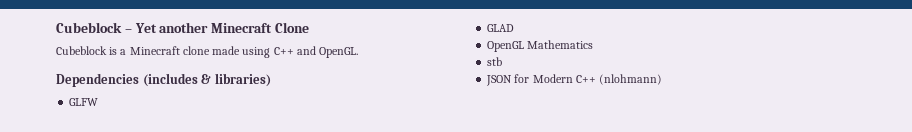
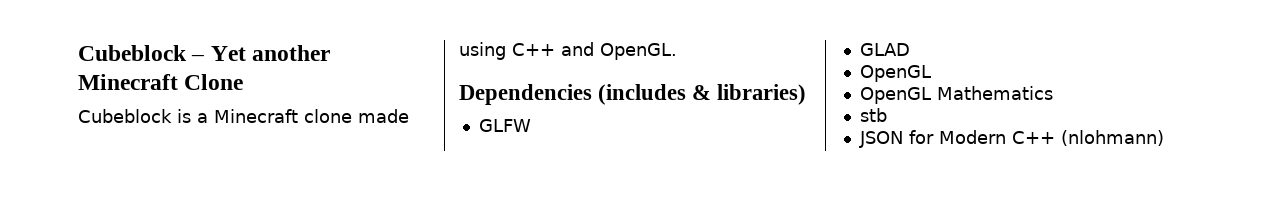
  GLAD
+ OpenGL

